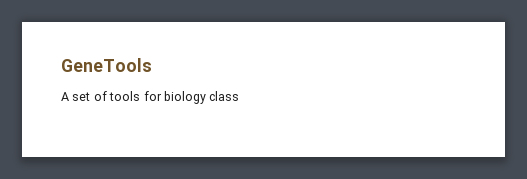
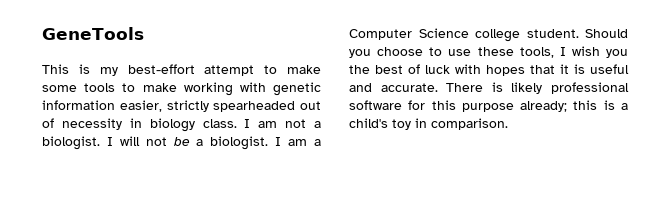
- A set of tools for biology class
+ This is my best-effort attempt to make some tools to make working with genetic information easier, strictly spearheaded out of necessity in biology class. I am not a biologist. I will not be a biologist. I am a Computer Science college student. Should you choose to use these tools, I wish you the best of luck with hopes that it is useful and accurate. There is likely professional software for this purpose already; this is a child's toy in comparison.

